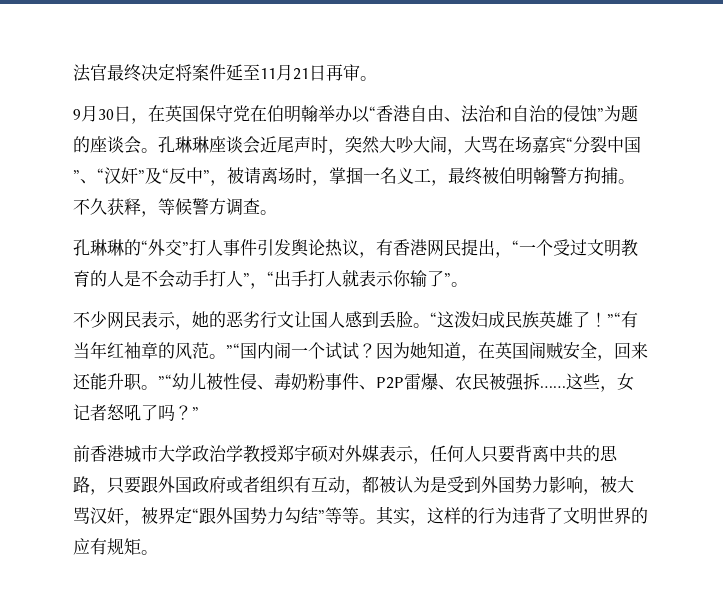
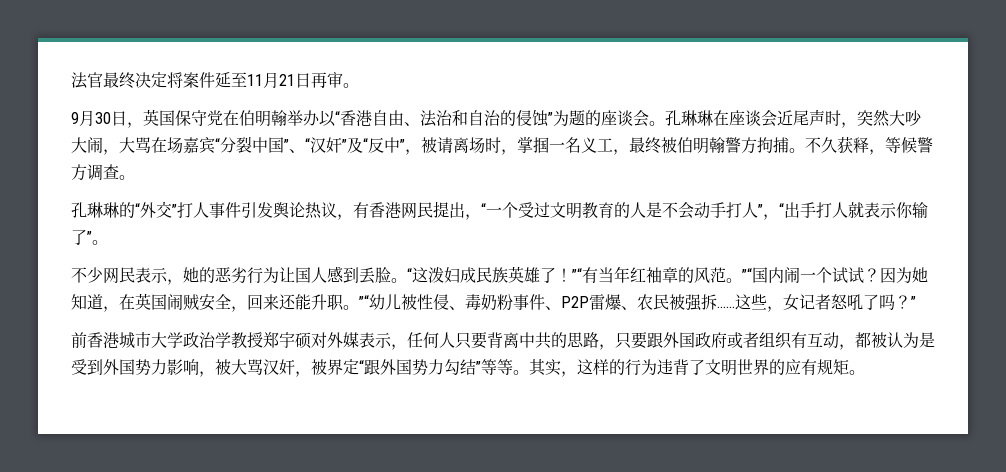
- 9月30日，在英国保守党在伯明翰举办以“香港自由、法治和自治的侵蚀”为题的座谈会。
+ 9月30日，英国保守党在伯明翰举办以“香港自由、法治和自治的侵蚀”为题的座谈会。
- 孔琳琳座谈会近尾声时，突然大吵大闹，大骂在场嘉宾“分裂中国”、“汉奸”及“反中”，被请离场时，掌掴一名义工，最终被伯明翰警方拘捕。
+ 孔琳琳在座谈会近尾声时，突然大吵大闹，大骂在场嘉宾“分裂中国”、“汉奸”及“反中”，被请离场时，掌掴一名义工，最终被伯明翰警方拘捕。
- 不少网民表示，她的恶劣行文让国人感到丢脸。
+ 不少网民表示，她的恶劣行为让国人感到丢脸。

